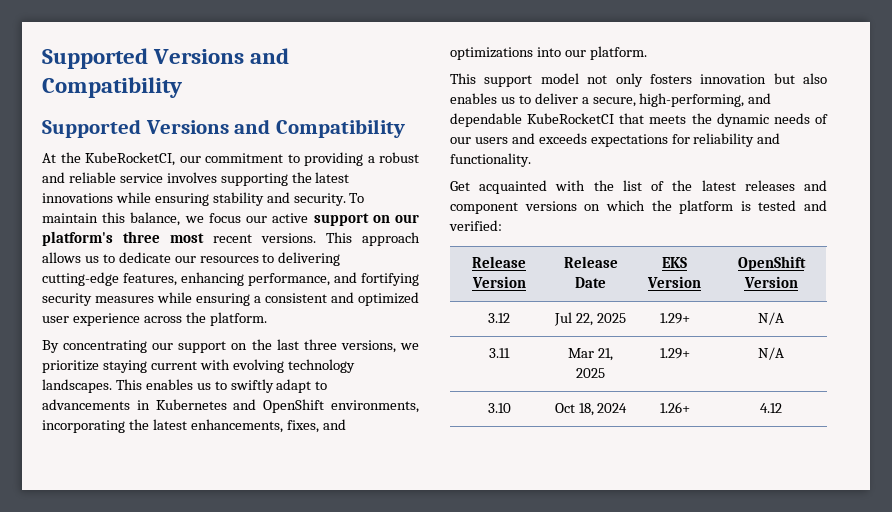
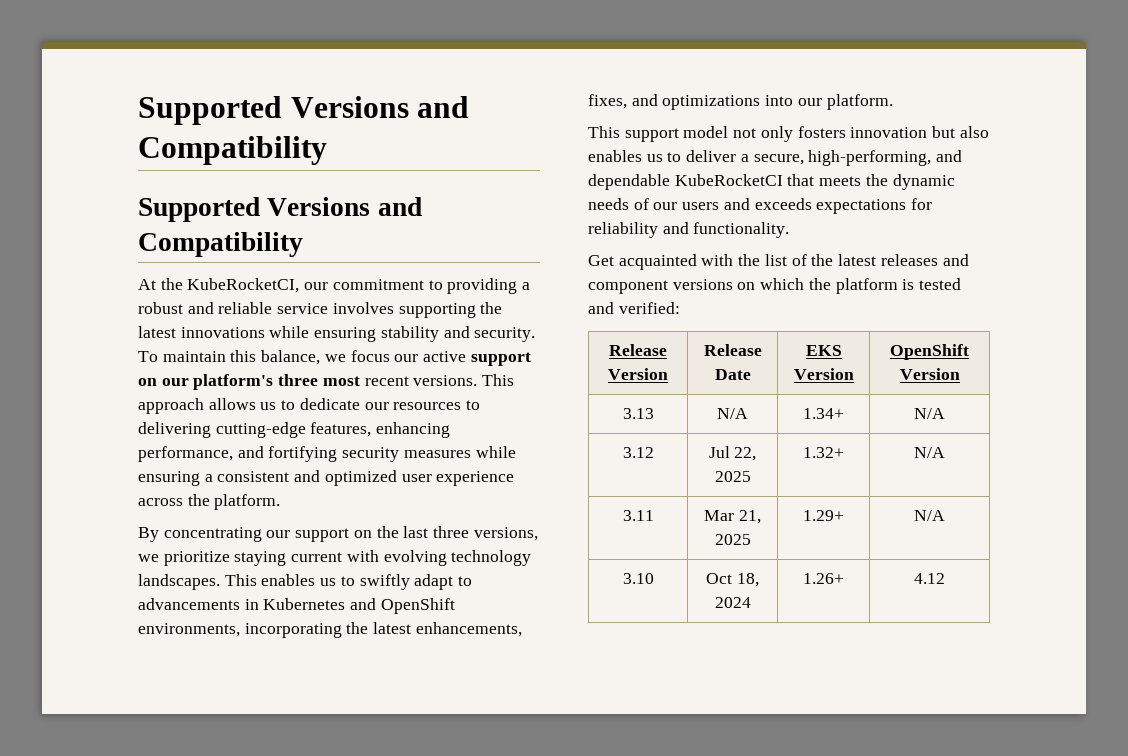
+ 3.13 | N/A | 1.34+ | N/A
- 3.12 | Jul 22, 2025 | 1.29+ | N/A
+ 3.12 | Jul 22, 2025 | 1.32+ | N/A

